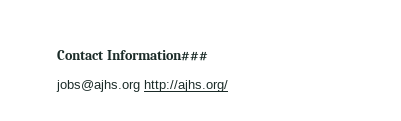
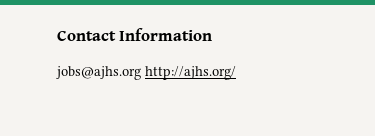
- Contact Information###
+ Contact Information

